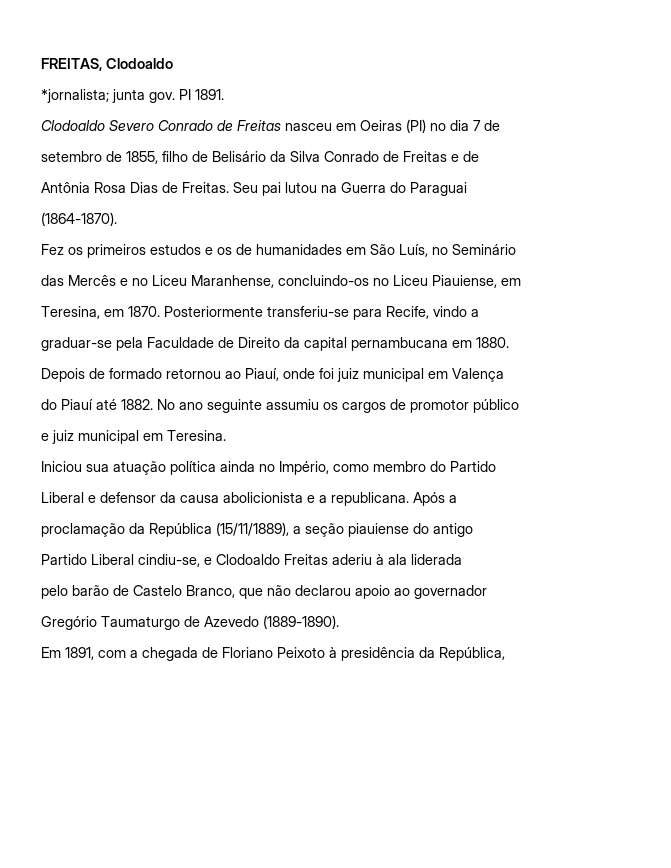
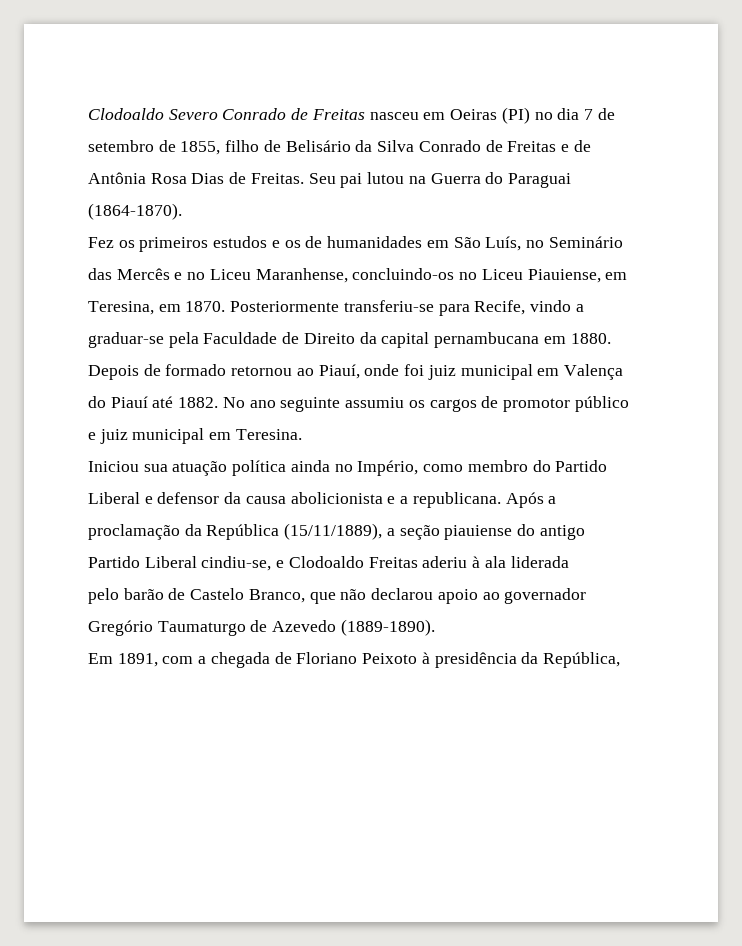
- FREITAS, Clodoaldo
- *jornalista; junta gov. PI 1891.

